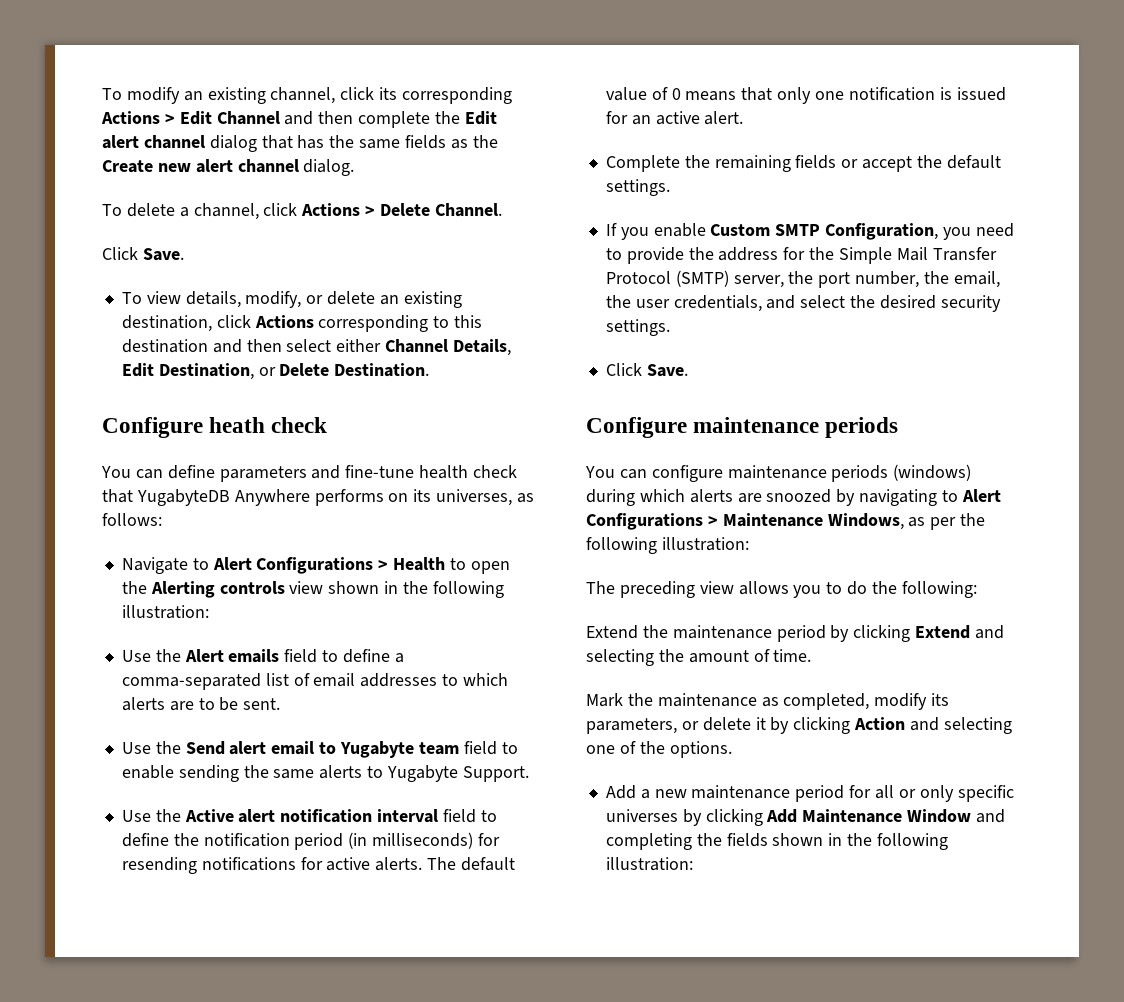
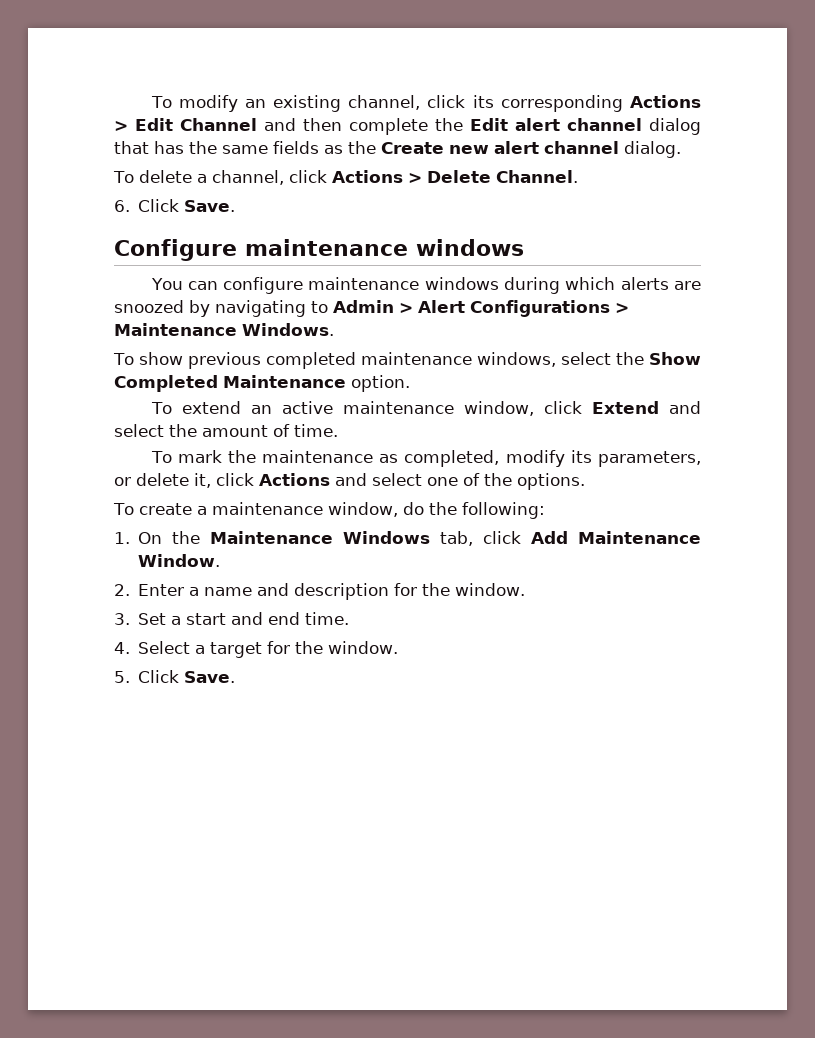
  To delete a channel, click Actions > Delete Channel.
- Click Save.
- To view details, modify, or delete an existing destination, click Actions corresponding to this destination and then select either Channel Details, Edit Destination, or Delete Destination.
- Configure heath check
- You can define parameters and fine-tune health check that YugabyteDB Anywhere performs on its universes, as follows:
- Navigate to Alert Configurations > Health to open the Alerting controls view shown in the following illustration:
- Use the Alert emails field to define a comma-separated list of email addresses to which alerts are to be sent.
- Use the Send alert email to Yugabyte team field to enable sending the same alerts to Yugabyte Support.
- Use the Active alert notification interval field to define the notification period (in milliseconds) for resending notifications for active alerts. The default value of 0 means that only one notification is issued for an active alert.
- Complete the remaining fields or accept the default settings.
- If you enable Custom SMTP Configuration, you need to provide the address for the Simple Mail Transfer Protocol (SMTP) server, the port number, the email, the user credentials, and select the desired security settings.
- Click Save.
+ 6. Click Save.
- Configure maintenance periods
+ Configure maintenance windows
- You can configure maintenance periods (windows) during which alerts are snoozed by navigating to Alert Configurations > Maintenance Windows, as per the following illustration:
- The preceding view allows you to do the following:
- Extend the maintenance period by clicking Extend and selecting the amount of time.
+ You can configure maintenance windows during which alerts are snoozed by navigating to Admin > Alert Configurations > Maintenance Windows.
+ To show previous completed maintenance windows, select the Show Completed Maintenance option.
+ To extend an active maintenance window, click Extend and select the amount of time.
- Mark the maintenance as completed, modify its parameters, or delete it by clicking Action and selecting one of the options.
- Add a new maintenance period for all or only specific universes by clicking Add Maintenance Window and completing the fields shown in the following illustration:
+ To mark the maintenance as completed, modify its parameters, or delete it, click Actions and select one of the options.
+ To create a maintenance window, do the following:
+ 1. On the Maintenance Windows tab, click Add Maintenance Window.
+ 2. Enter a name and description for the window.
+ 3. Set a start and end time.
+ 4. Select a target for the window.
+ 5. Click Save.

